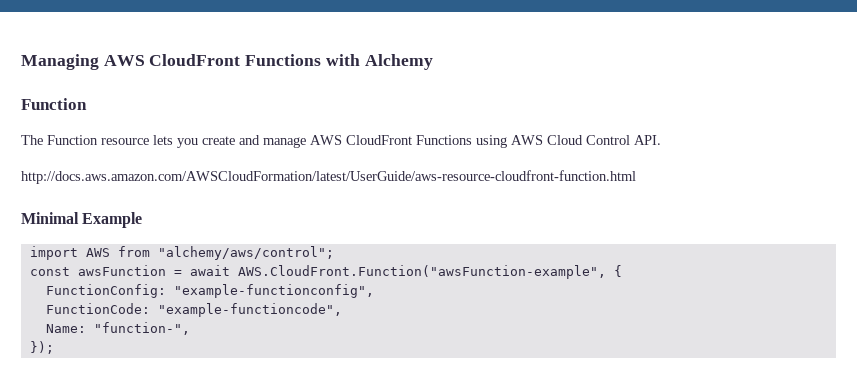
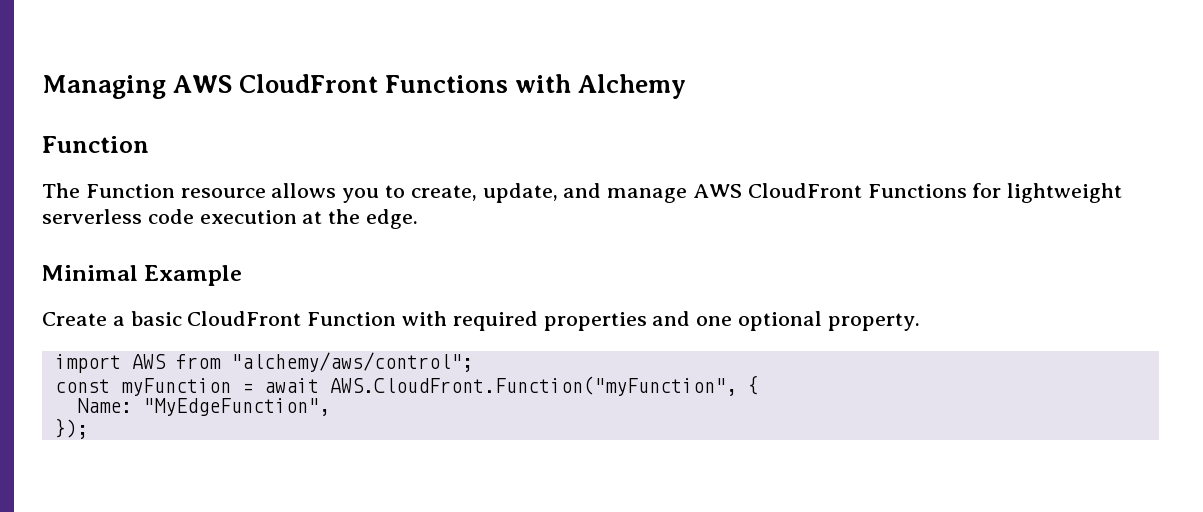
- The Function resource lets you create and manage AWS CloudFront Functions using AWS Cloud Control API.
- http://docs.aws.amazon.com/AWSCloudFormation/latest/UserGuide/aws-resource-cloudfront-function.html
+ The Function resource allows you to create, update, and manage AWS CloudFront Functions for lightweight serverless code execution at the edge.
  Minimal Example
+ Create a basic CloudFront Function with required properties and one optional property.
- const awsFunction = await AWS.CloudFront.Function("awsFunction-example", {
+ const myFunction = await AWS.CloudFront.Function("myFunction", {
- FunctionConfig: "example-functionconfig",
- FunctionCode: "example-functioncode",
- Name: "function-",
+ Name: "MyEdgeFunction",

